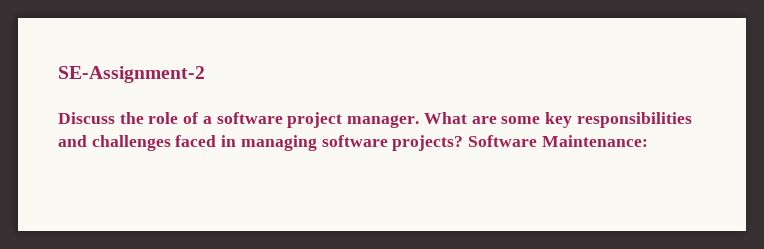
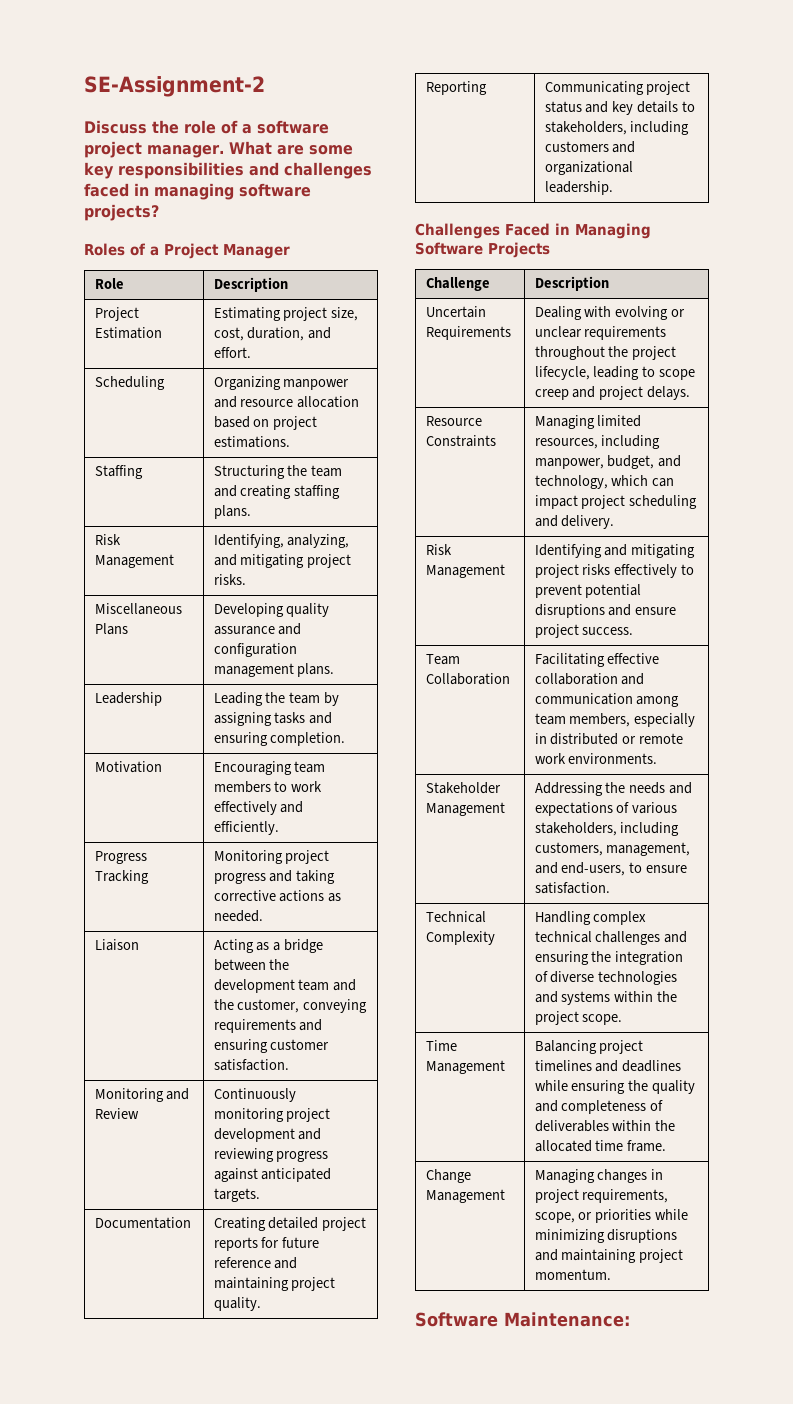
- What are some key responsibilities and challenges faced in managing software projects? Software Maintenance:
+ What are some key responsibilities and challenges faced in managing software projects?
+ Roles of a Project Manager
+ Role | Description
+ Project Estimation | Estimating project size, cost, duration, and effort.
+ Scheduling | Organizing manpower and resource allocation based on project estimations.
+ Staffing | Structuring the team and creating staffing plans.
+ Risk Management | Identifying, analyzing, and mitigating project risks.
+ Miscellaneous Plans | Developing quality assurance and configuration management plans.
+ Leadership | Leading the team by assigning tasks and ensuring completion.
+ Motivation | Encouraging team members to work effectively and efficiently.
+ Progress Tracking | Monitoring project progress and taking corrective actions as needed.
+ Liaison | Acting as a bridge between the development team and the customer, conveying requirements and ensuring customer satisfaction.
+ Monitoring and Review | Continuously monitoring project development and reviewing progress against anticipated targets.
+ Documentation | Creating detailed project reports for future reference and maintaining project quality.
+ Reporting | Communicating project status and key details to stakeholders, including customers and organizational leadership.
+ Challenges Faced in Managing Software Projects
+ Challenge | Description
+ Uncertain Requirements | Dealing with evolving or unclear requirements throughout the project lifecycle, leading to scope creep and project delays.
+ Resource Constraints | Managing limited resources, including manpower, budget, and technology, which can impact project scheduling and delivery.
+ Risk Management | Identifying and mitigating project risks effectively to prevent potential disruptions and ensure project success.
+ Team Collaboration | Facilitating effective collaboration and communication among team members, especially in distributed or remote work environments.
+ Stakeholder Management | Addressing the needs and expectations of various stakeholders, including customers, management, and end-users, to ensure satisfaction.
+ Technical Complexity | Handling complex technical challenges and ensuring the integration of diverse technologies and systems within the project scope.
+ Time Management | Balancing project timelines and deadlines while ensuring the quality and completeness of deliverables within the allocated time frame.
+ Change Management | Managing changes in project requirements, scope, or priorities while minimizing disruptions and maintaining project momentum.
+ Software Maintenance:

